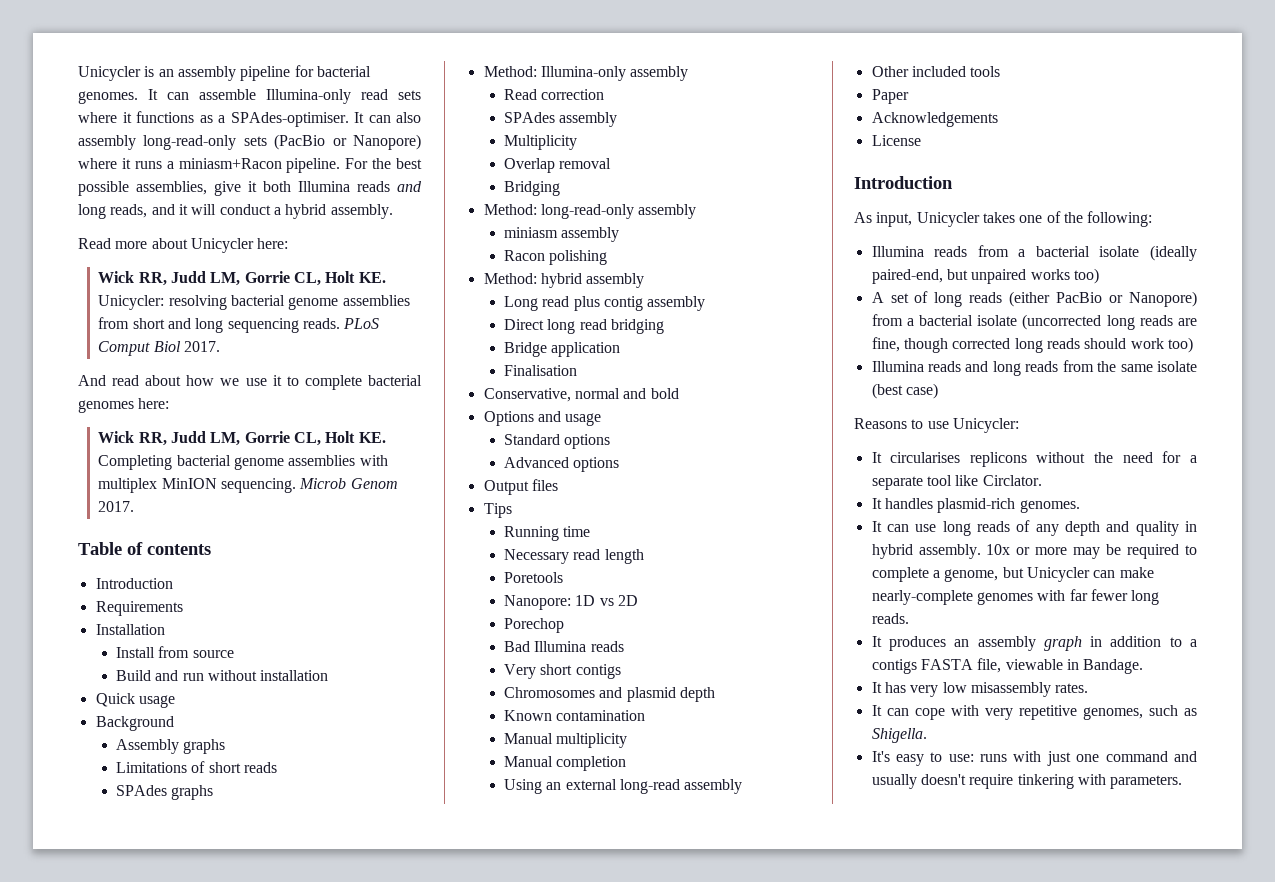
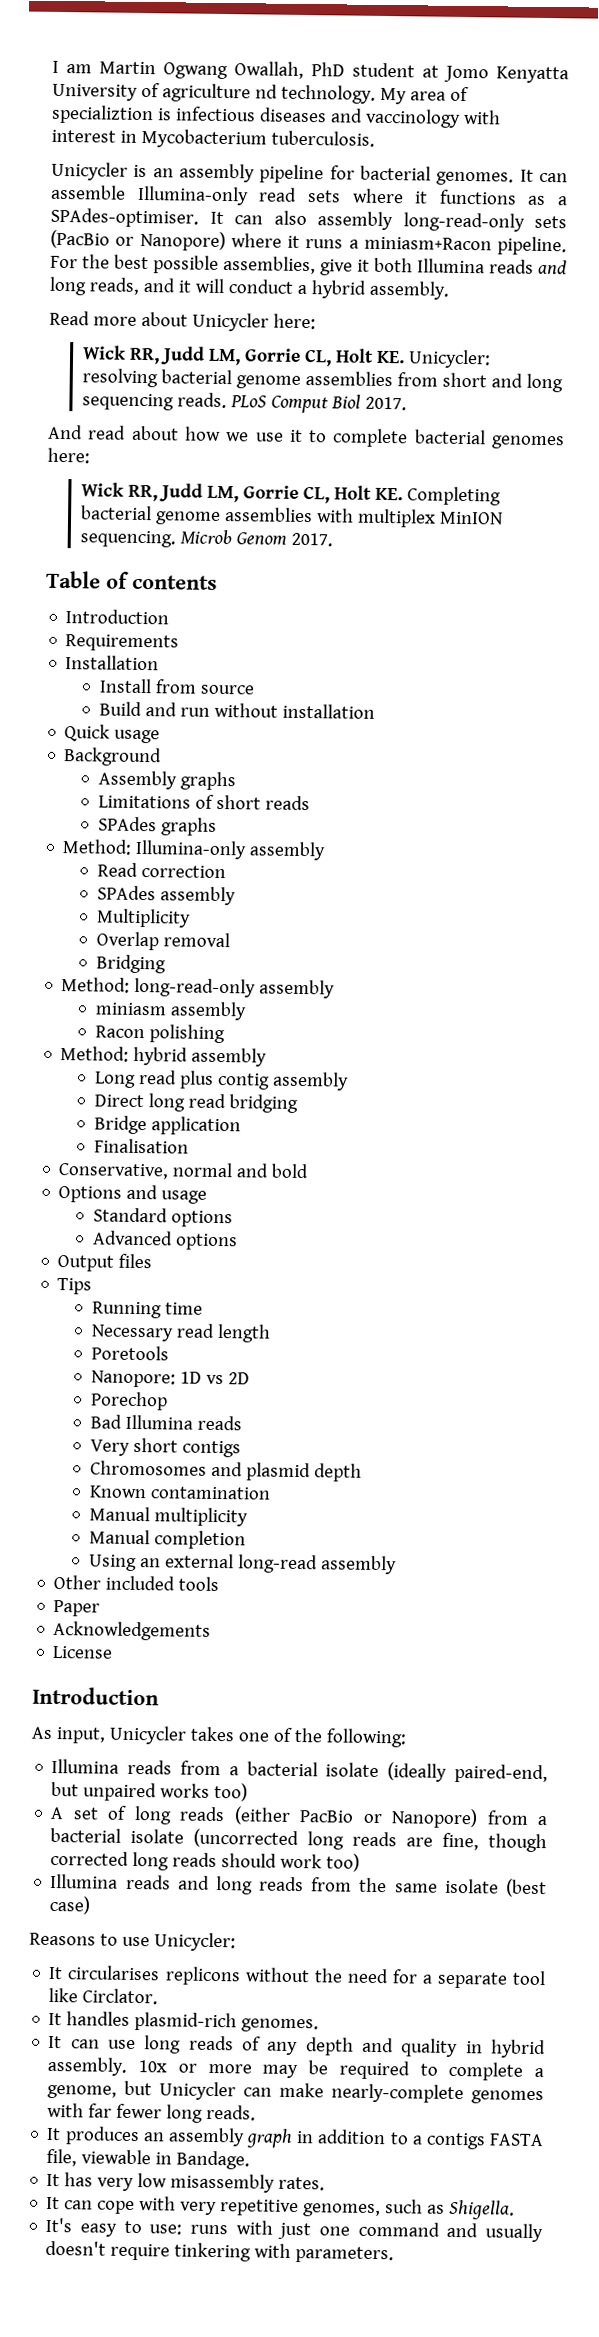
+ I am Martin Ogwang Owallah, PhD student at Jomo Kenyatta University of agriculture nd technology. My area of specializtion is infectious diseases and vaccinology with interest in Mycobacterium tuberculosis.

